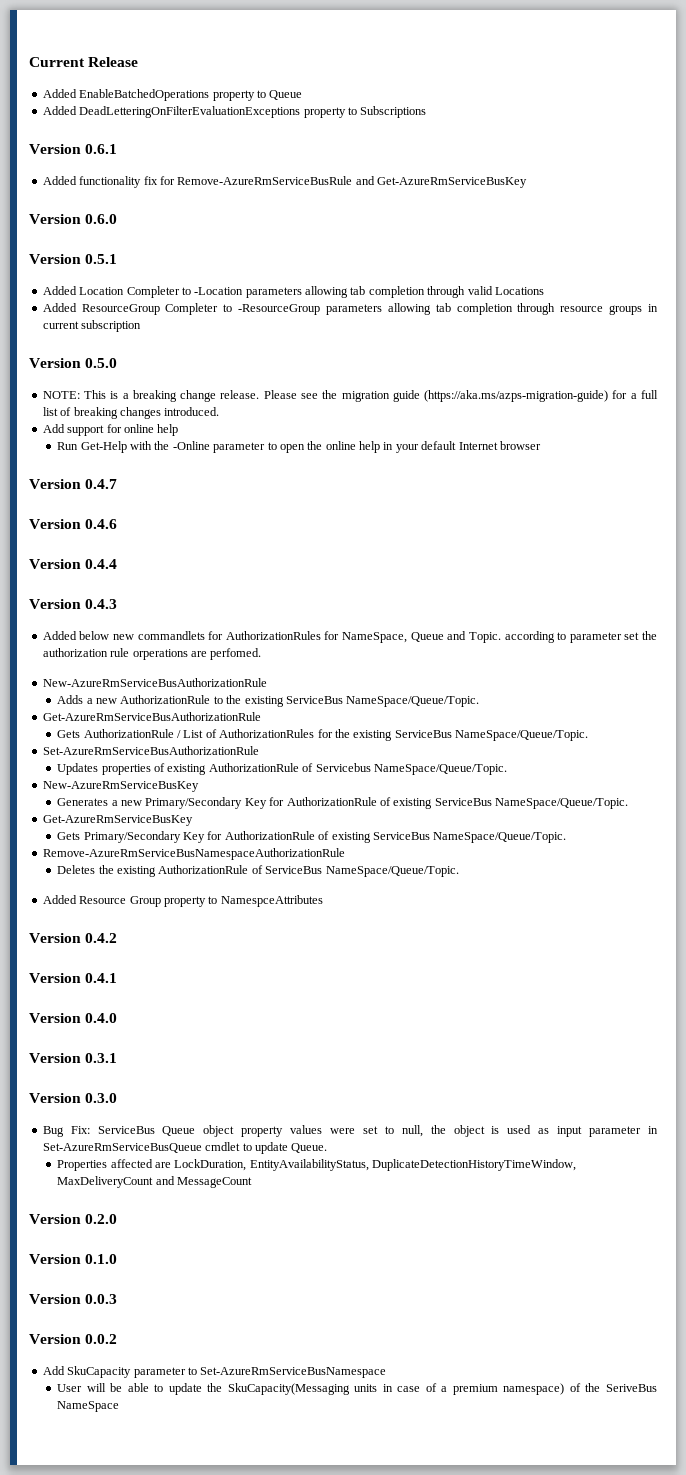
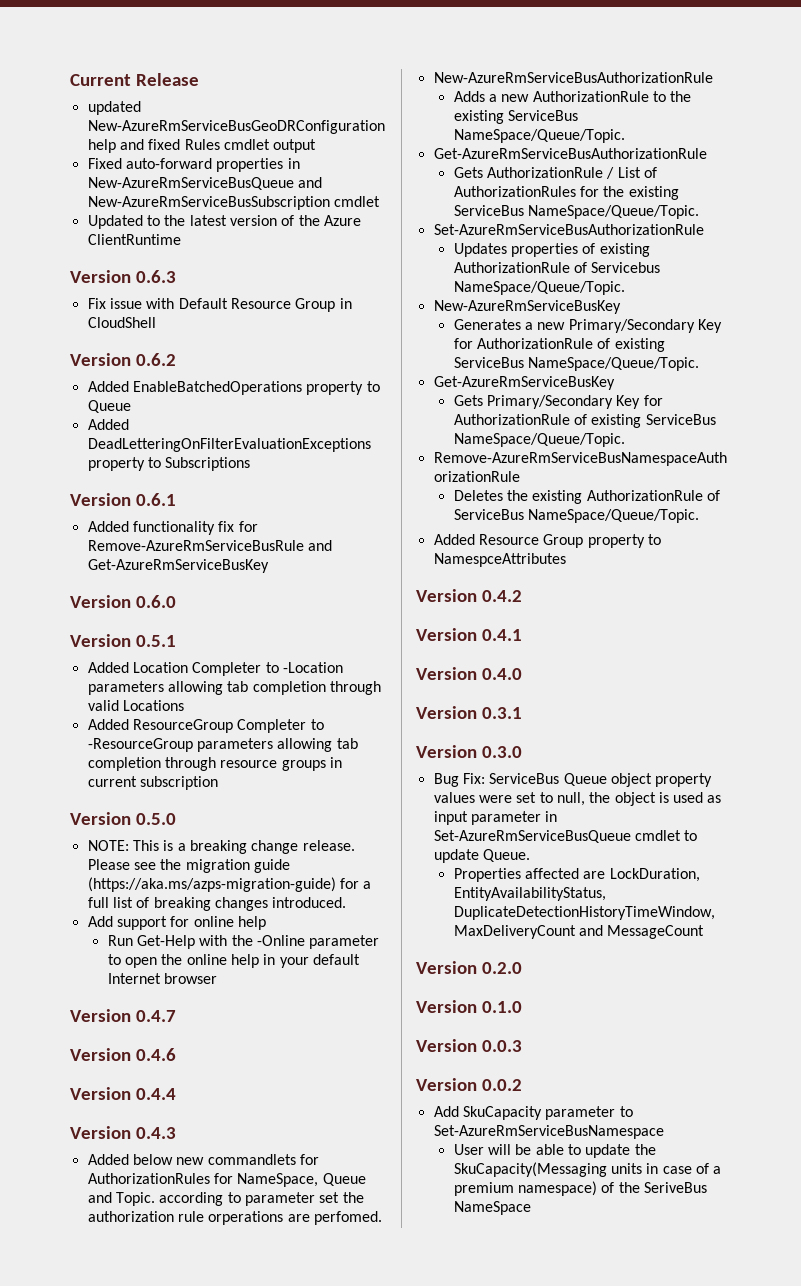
+ updated New-AzureRmServiceBusGeoDRConfiguration help and fixed Rules cmdlet output
+ Fixed auto-forward properties in New-AzureRmServiceBusQueue and New-AzureRmServiceBusSubscription cmdlet
+ Updated to the latest version of the Azure ClientRuntime
+ Version 0.6.3
+ Fix issue with Default Resource Group in CloudShell
+ Version 0.6.2

